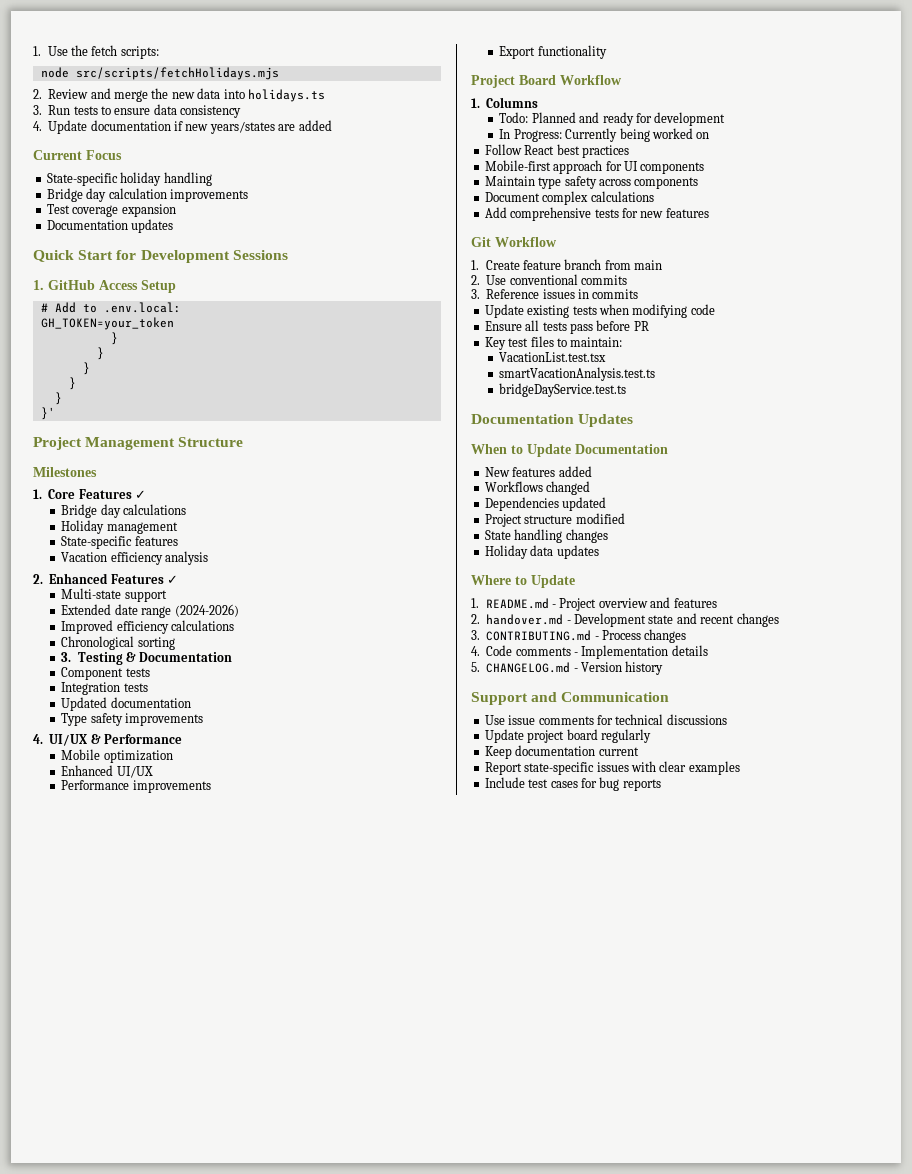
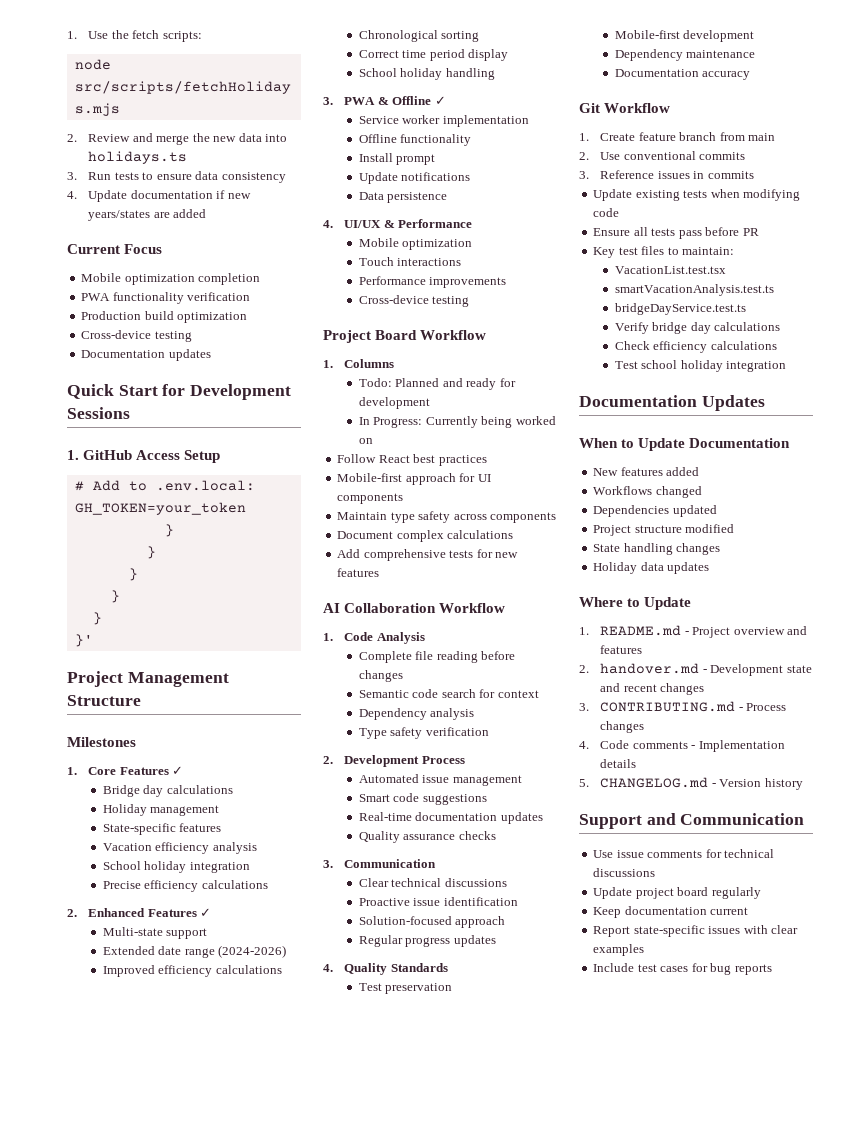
- State-specific holiday handling
- Bridge day calculation improvements
- Test coverage expansion
+ Mobile optimization completion
+ PWA functionality verification
+ Production build optimization
+ Cross-device testing
+ School holiday integration
+ Precise efficiency calculations
- 3. Testing & Documentation
- Component tests
- Integration tests
- Updated documentation
- Type safety improvements
+ Correct time period display
+ School holiday handling
+ 3. PWA & Offline ✓
+ Service worker implementation
+ Offline functionality
+ Install prompt
+ Update notifications
+ Data persistence
- Enhanced UI/UX
+ Touch interactions
  Performance improvements
- Export functionality
+ Cross-device testing
+ AI Collaboration Workflow
+ 1. Code Analysis
+ Complete file reading before changes
+ Semantic code search for context
+ Dependency analysis
+ Type safety verification
+ 2. Development Process
+ Automated issue management
+ Smart code suggestions
+ Real-time documentation updates
+ Quality assurance checks
+ 3. Communication
+ Clear technical discussions
+ Proactive issue identification
+ Solution-focused approach
+ Regular progress updates
+ 4. Quality Standards
+ Test preservation
+ Mobile-first development
+ Dependency maintenance
+ Documentation accuracy
+ Verify bridge day calculations
+ Check efficiency calculations
+ Test school holiday integration

